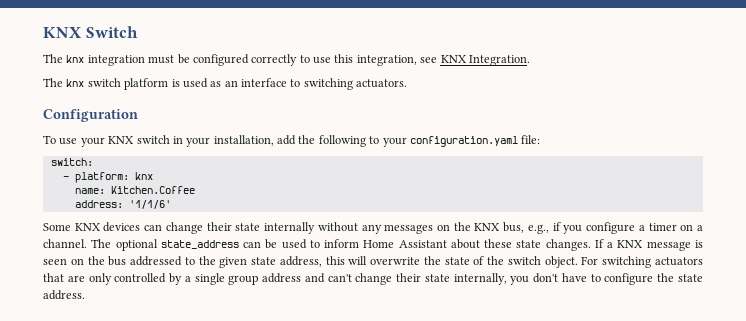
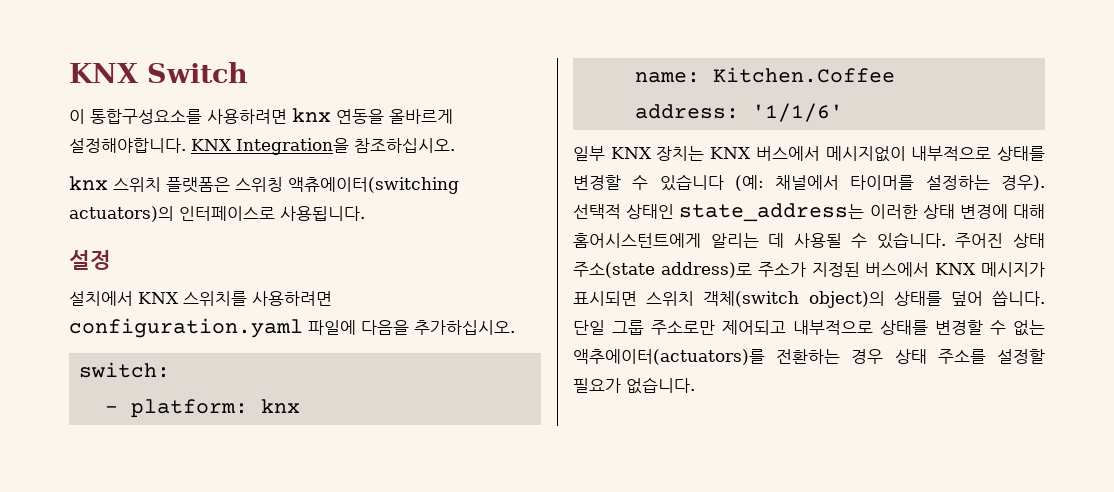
- The knx integration must be configured correctly to use this integration, see KNX Integration.
- The knx switch platform is used as an interface to switching actuators.
- Configuration
- To use your KNX switch in your installation, add the following to your configuration.yaml file:
+ 이 통합구성요소를 사용하려면 knx 연동을 올바르게 설정해야합니다. KNX Integration을 참조하십시오.
+ knx 스위치 플랫폼은 스위칭 액츄에이터(switching actuators)의 인터페이스로 사용됩니다.
+ 설정
+ 설치에서 KNX 스위치를 사용하려면 configuration.yaml 파일에 다음을 추가하십시오.
- Some KNX devices can change their state internally without any messages on the KNX bus, e.g., if you configure a timer on a channel. The optional state_address can be used to inform Home Assistant about these state changes. If a KNX message is seen on the bus addressed to the given state address, this will overwrite the state of the switch object. For switching actuators that are only controlled by a single group address and can't change their state internally, you don't have to configure the state address.
+ 일부 KNX 장치는 KNX 버스에서 메시지없이 내부적으로 상태를 변경할 수 있습니다 (예: 채널에서 타이머를 설정하는 경우). 선택적 상태인 state_address는 이러한 상태 변경에 대해 홈어시스턴트에게 알리는 데 사용될 수 있습니다. 주어진 상태 주소(state address)로 주소가 지정된 버스에서 KNX 메시지가 표시되면 스위치 객체(switch object)의 상태를 덮어 씁니다. 단일 그룹 주소로만 제어되고 내부적으로 상태를 변경할 수 없는 액추에이터(actuators)를 전환하는 경우 상태 주소를 설정할 필요가 없습니다.

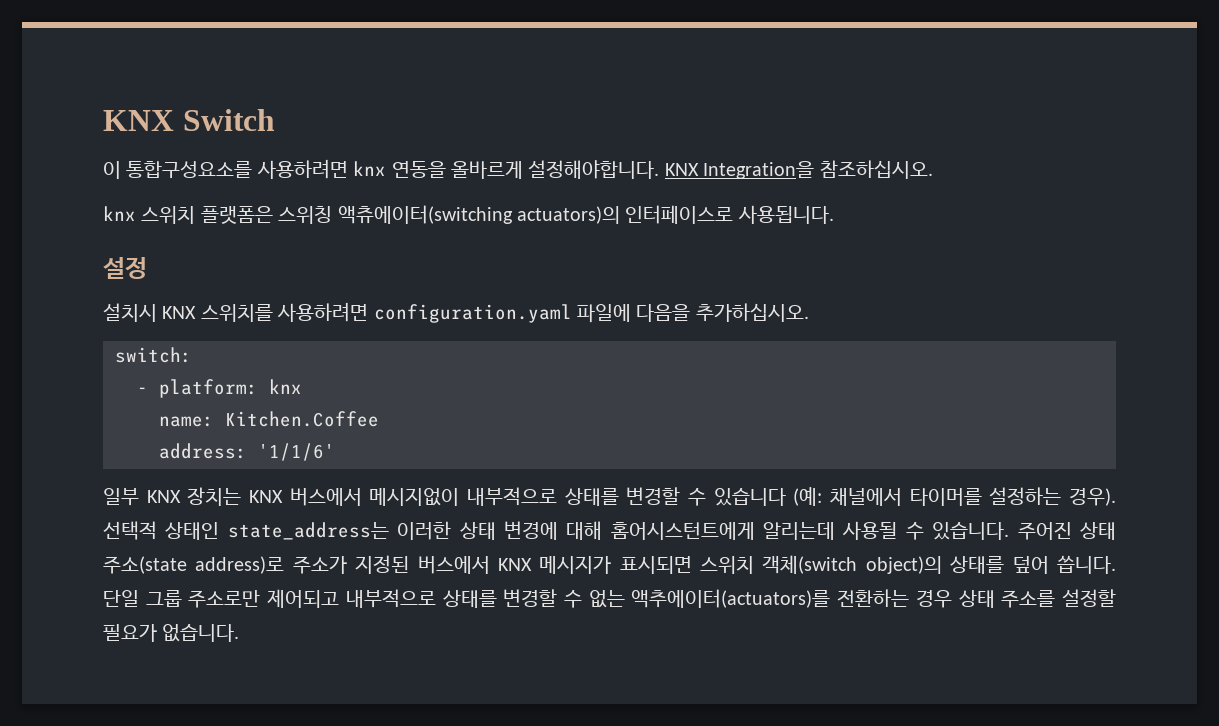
- 설치에서 KNX 스위치를 사용하려면 configuration.yaml 파일에 다음을 추가하십시오.
+ 설치시 KNX 스위치를 사용하려면 configuration.yaml 파일에 다음을 추가하십시오.
- 선택적 상태인 state_address는 이러한 상태 변경에 대해 홈어시스턴트에게 알리는 데 사용될 수 있습니다.
+ 선택적 상태인 state_address는 이러한 상태 변경에 대해 홈어시스턴트에게 알리는데 사용될 수 있습니다.

